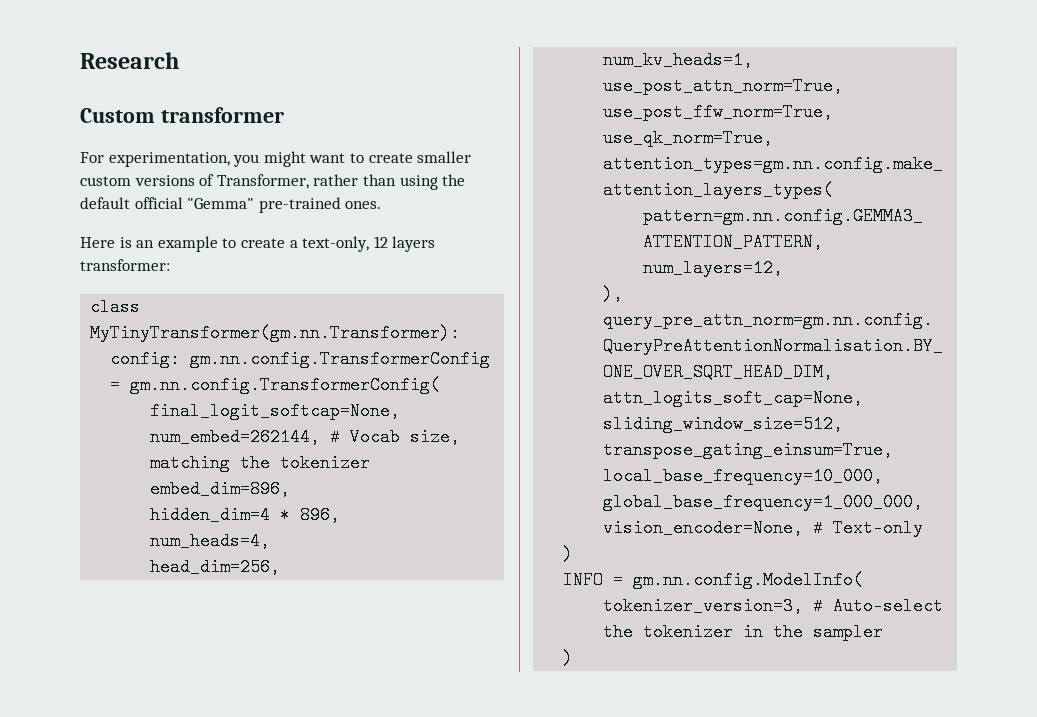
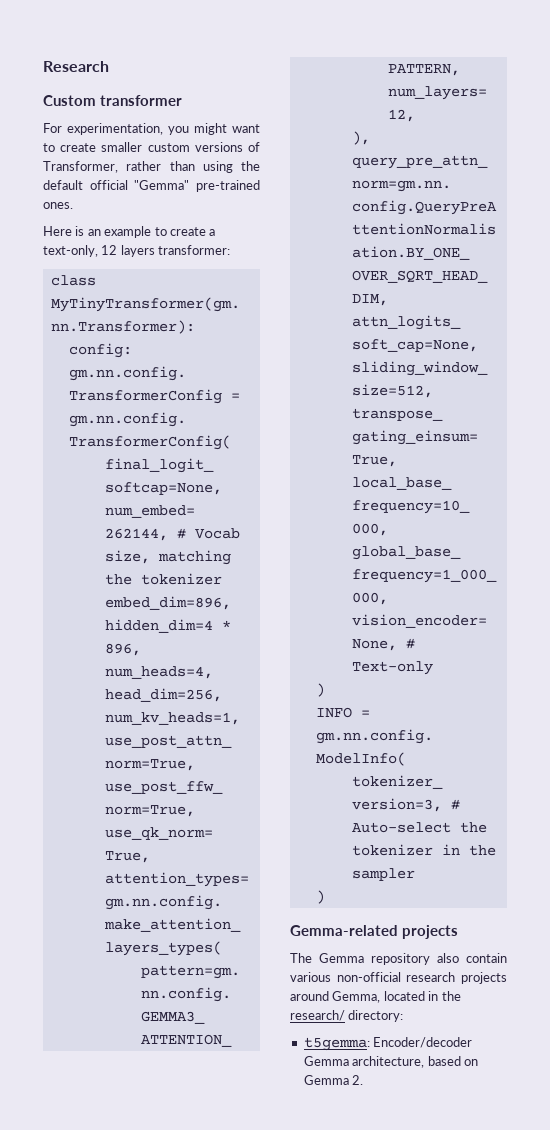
+ Gemma-related projects
+ The Gemma repository also contain various non-official research projects around Gemma, located in the research/ directory:
+ t5gemma: Encoder/decoder Gemma architecture, based on Gemma 2.

